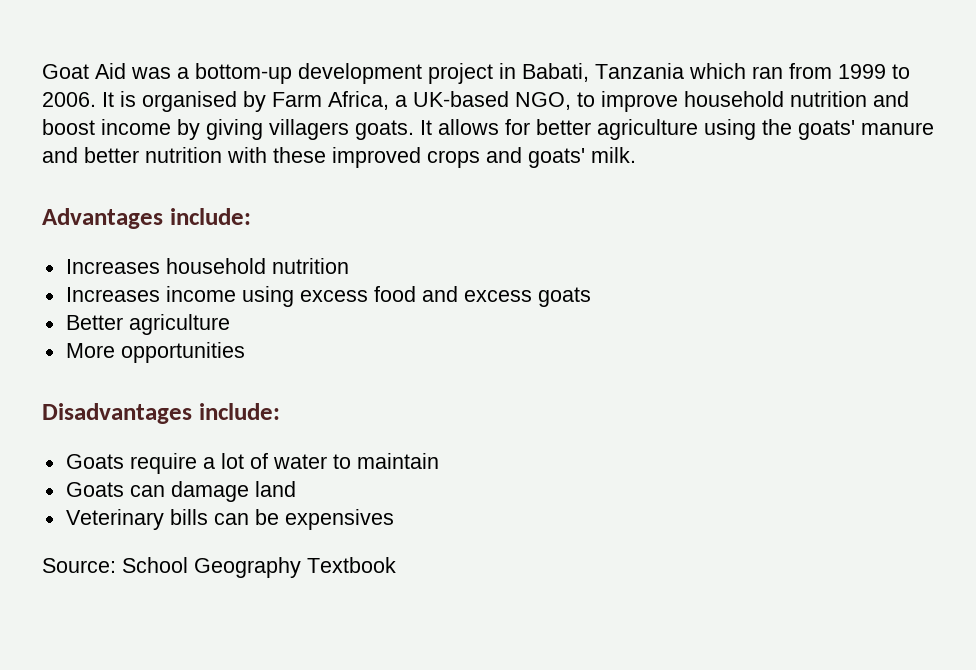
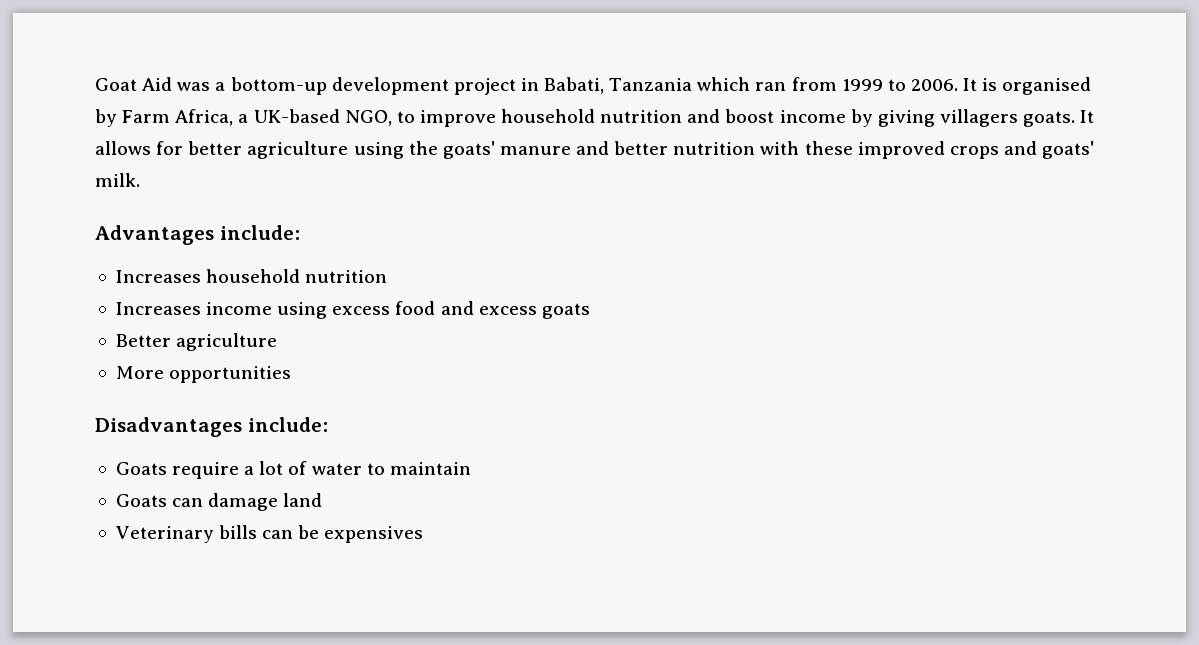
- Source: School Geography Textbook

